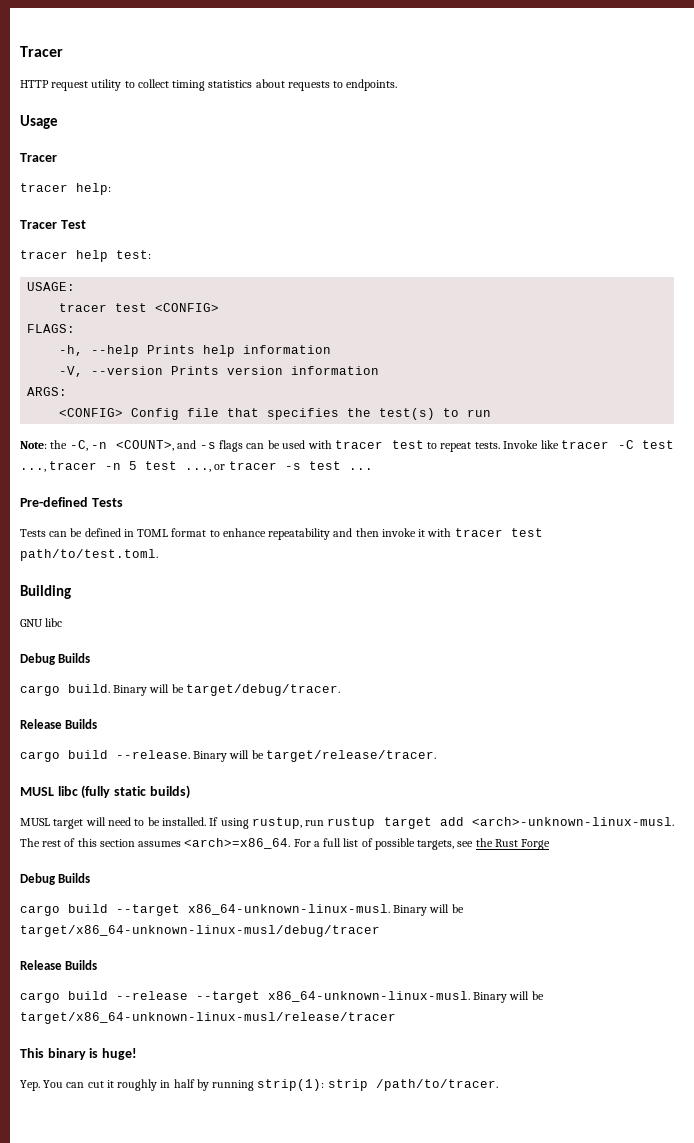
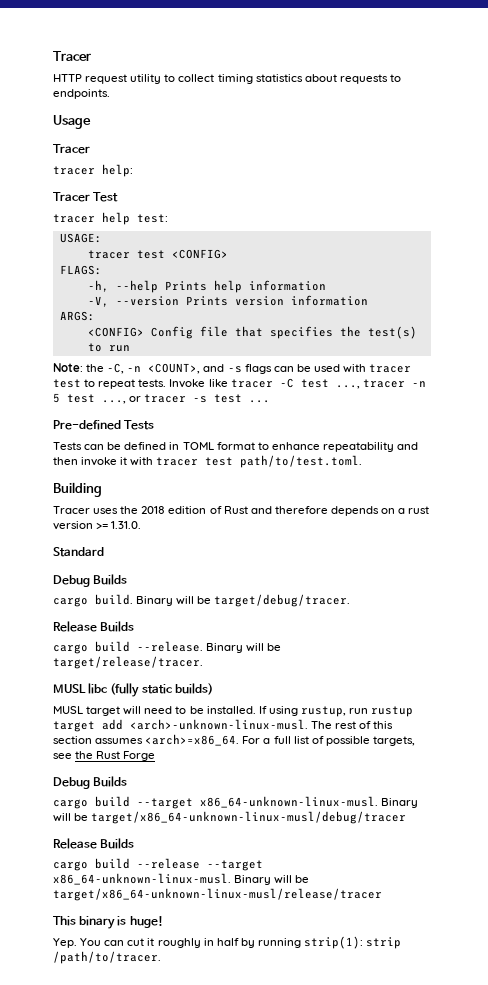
- GNU libc
+ Tracer uses the 2018 edition of Rust and therefore depends on a rust version >= 1.31.0.
+ Standard

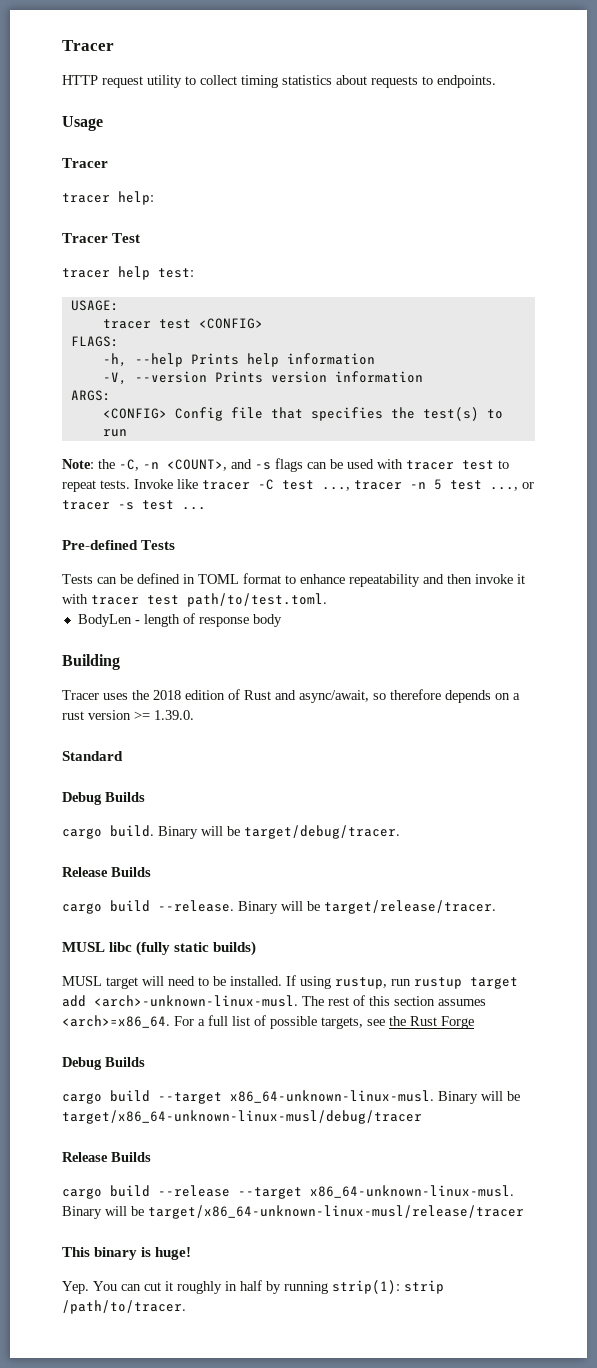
+ BodyLen - length of response body
- Tracer uses the 2018 edition of Rust and therefore depends on a rust version >= 1.31.0.
+ Tracer uses the 2018 edition of Rust and async/await, so therefore depends on a rust version >= 1.39.0.

